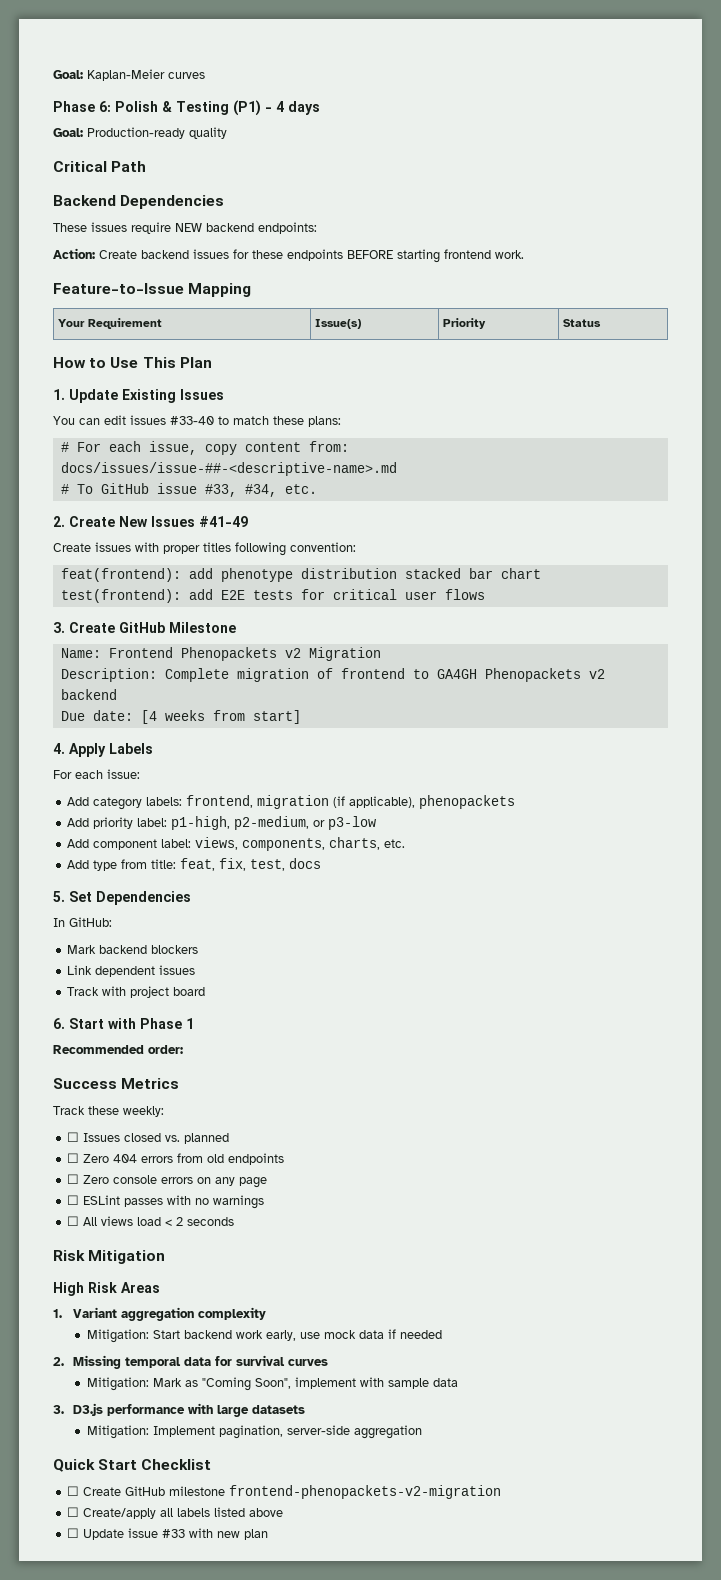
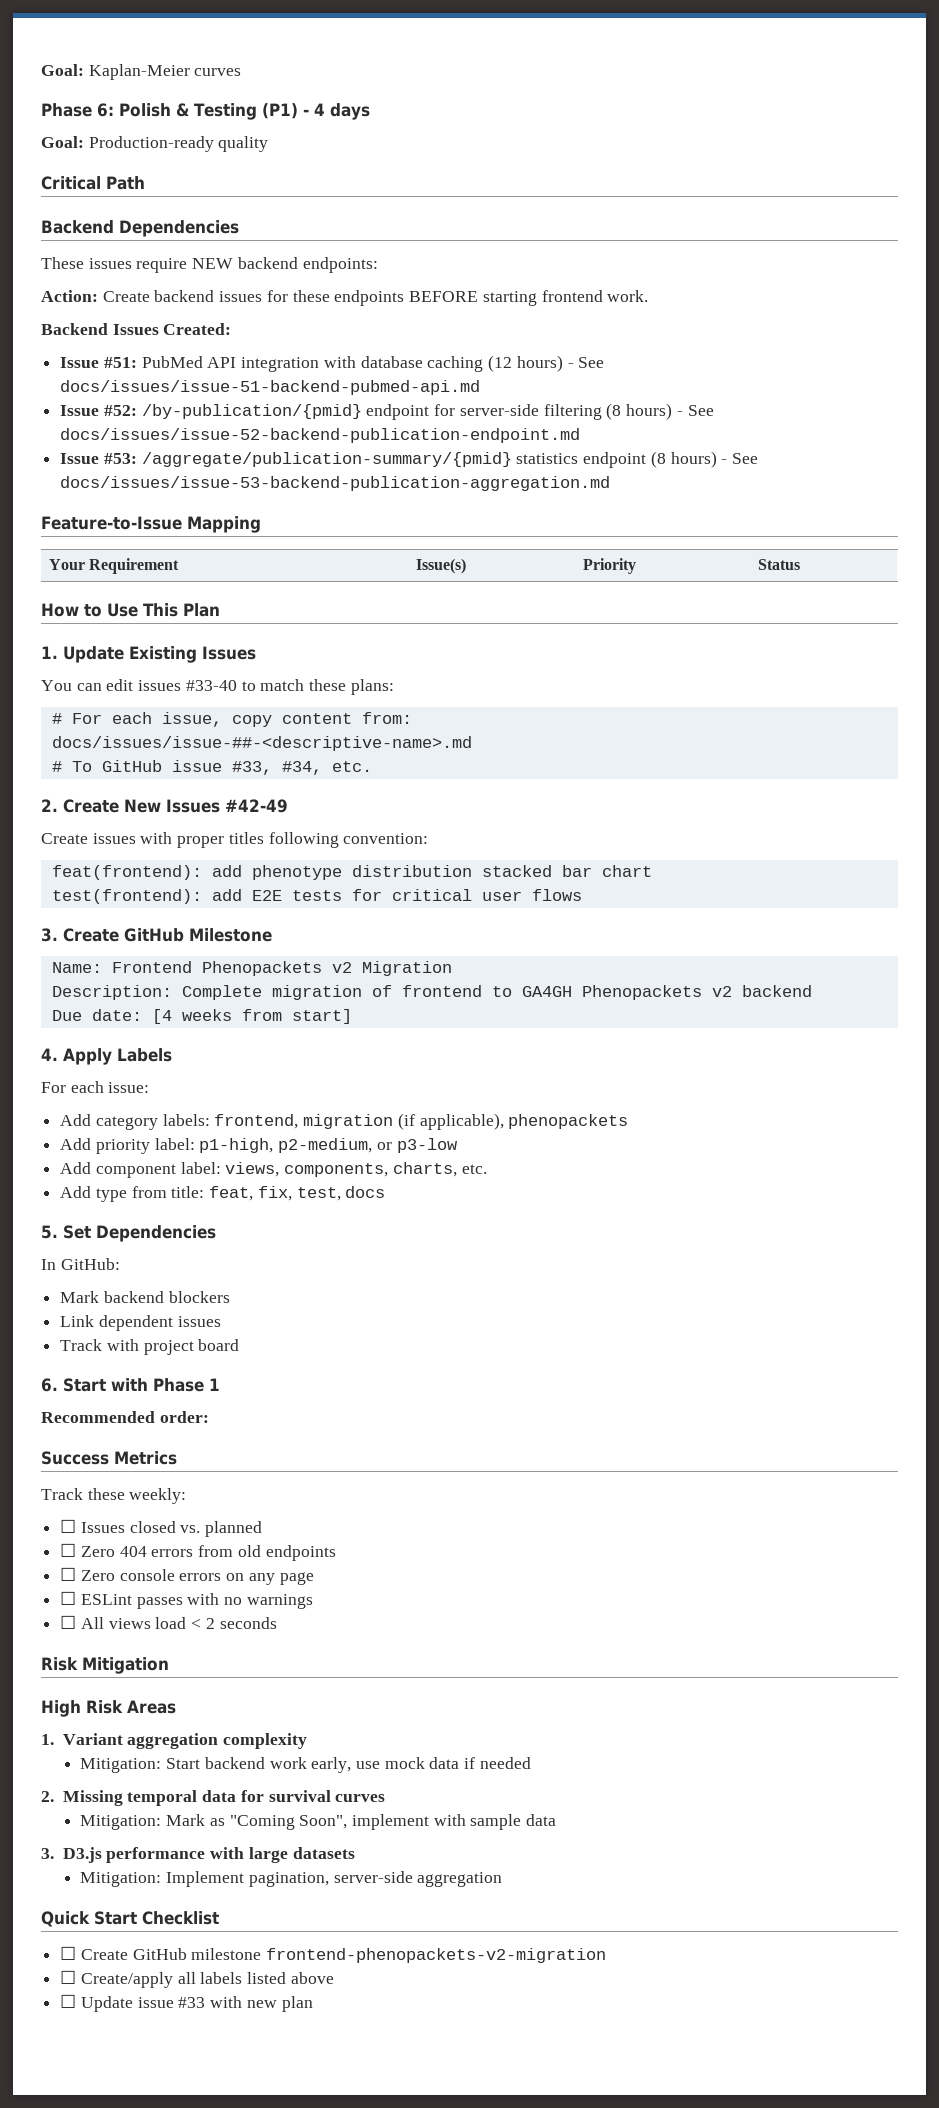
+ Backend Issues Created:
+ Issue #51: PubMed API integration with database caching (12 hours) - See docs/issues/issue-51-backend-pubmed-api.md
+ Issue #52: /by-publication/{pmid} endpoint for server-side filtering (8 hours) - See docs/issues/issue-52-backend-publication-endpoint.md
+ Issue #53: /aggregate/publication-summary/{pmid} statistics endpoint (8 hours) - See docs/issues/issue-53-backend-publication-aggregation.md
- 2. Create New Issues #41-49
+ 2. Create New Issues #42-49

